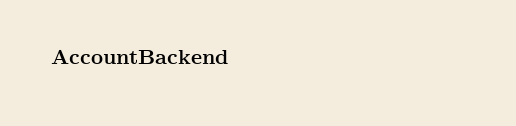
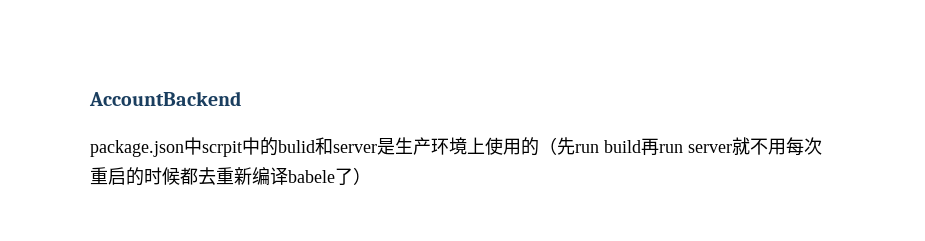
+ package.json中scrpit中的bulid和server是生产环境上使用的（先run build再run server就不用每次重启的时候都去重新编译babele了）

